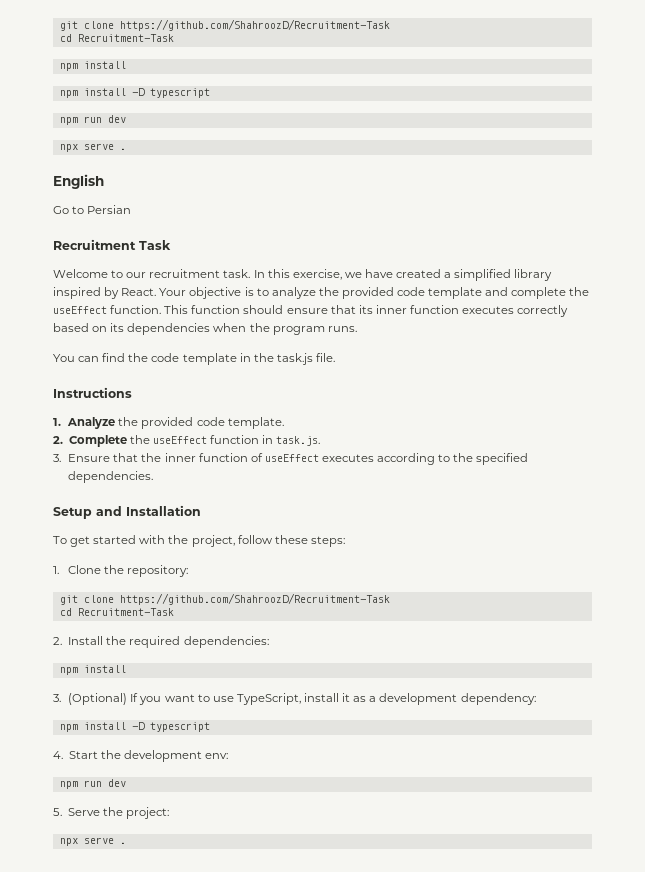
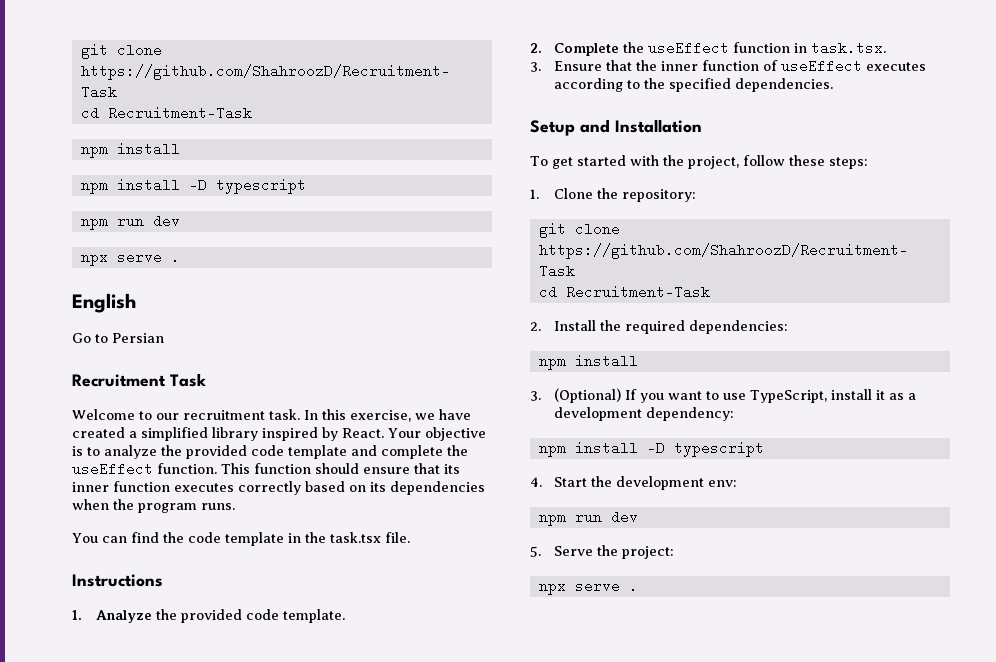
- You can find the code template in the task.js file.
+ You can find the code template in the task.tsx file.
- 2. Complete the useEffect function in task.js.
+ 2. Complete the useEffect function in task.tsx.

